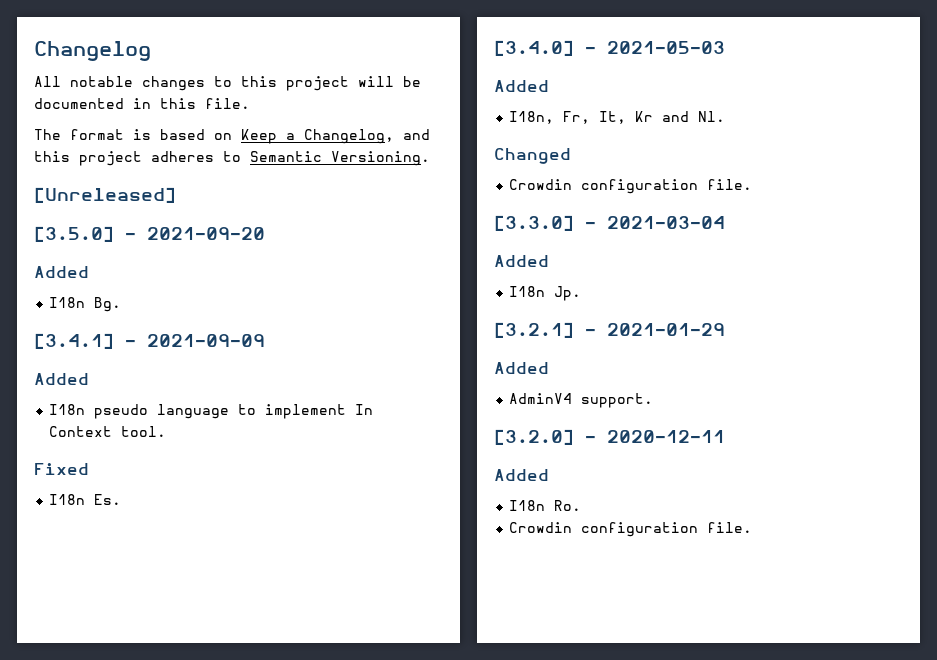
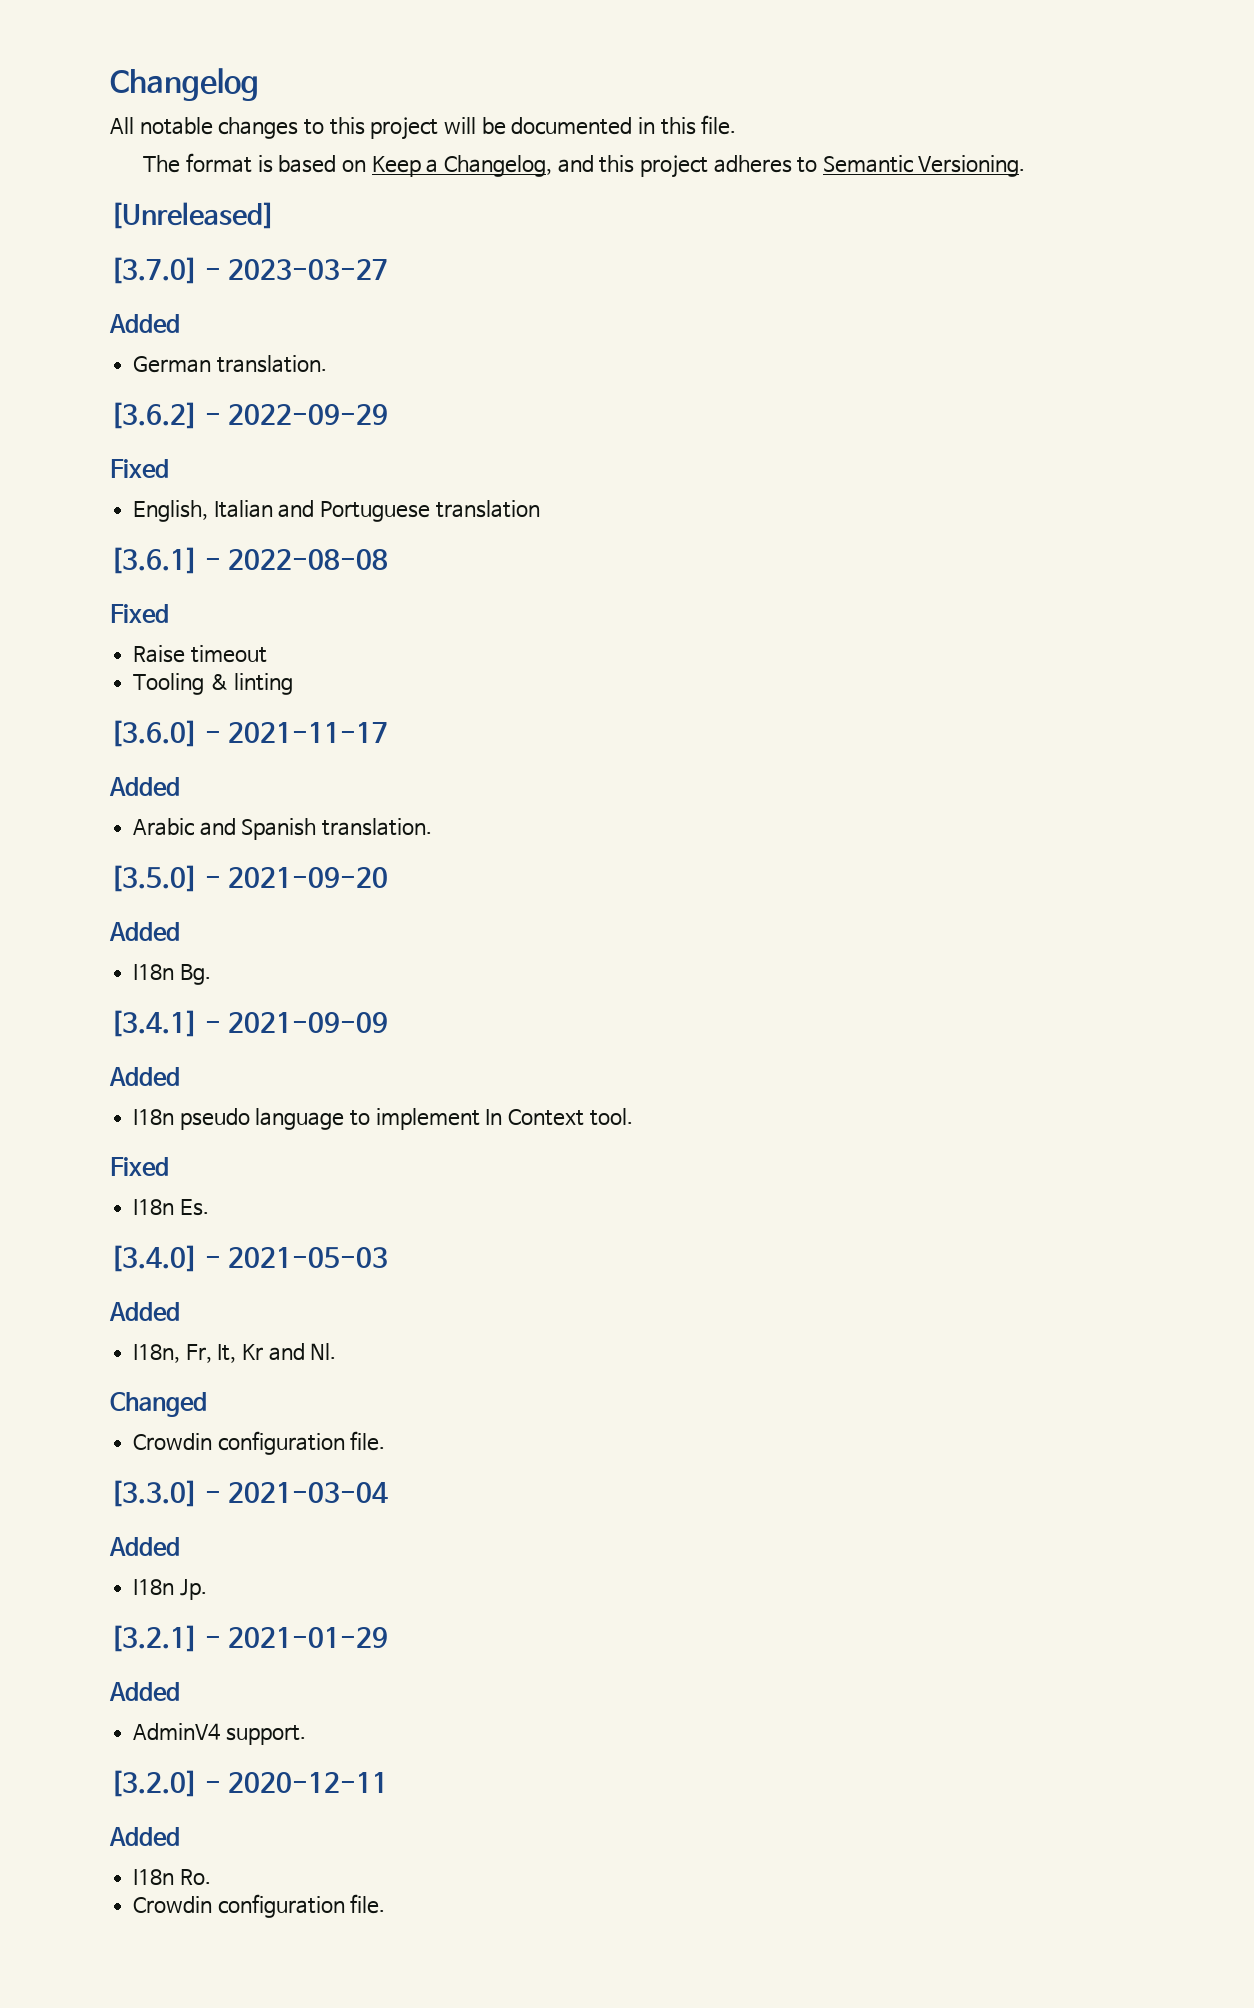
+ [3.7.0] - 2023-03-27
+ Added
+ German translation.
+ [3.6.2] - 2022-09-29
+ Fixed
+ English, Italian and Portuguese translation
+ [3.6.1] - 2022-08-08
+ Fixed
+ Raise timeout
+ Tooling & linting
+ [3.6.0] - 2021-11-17
+ Added
+ Arabic and Spanish translation.

